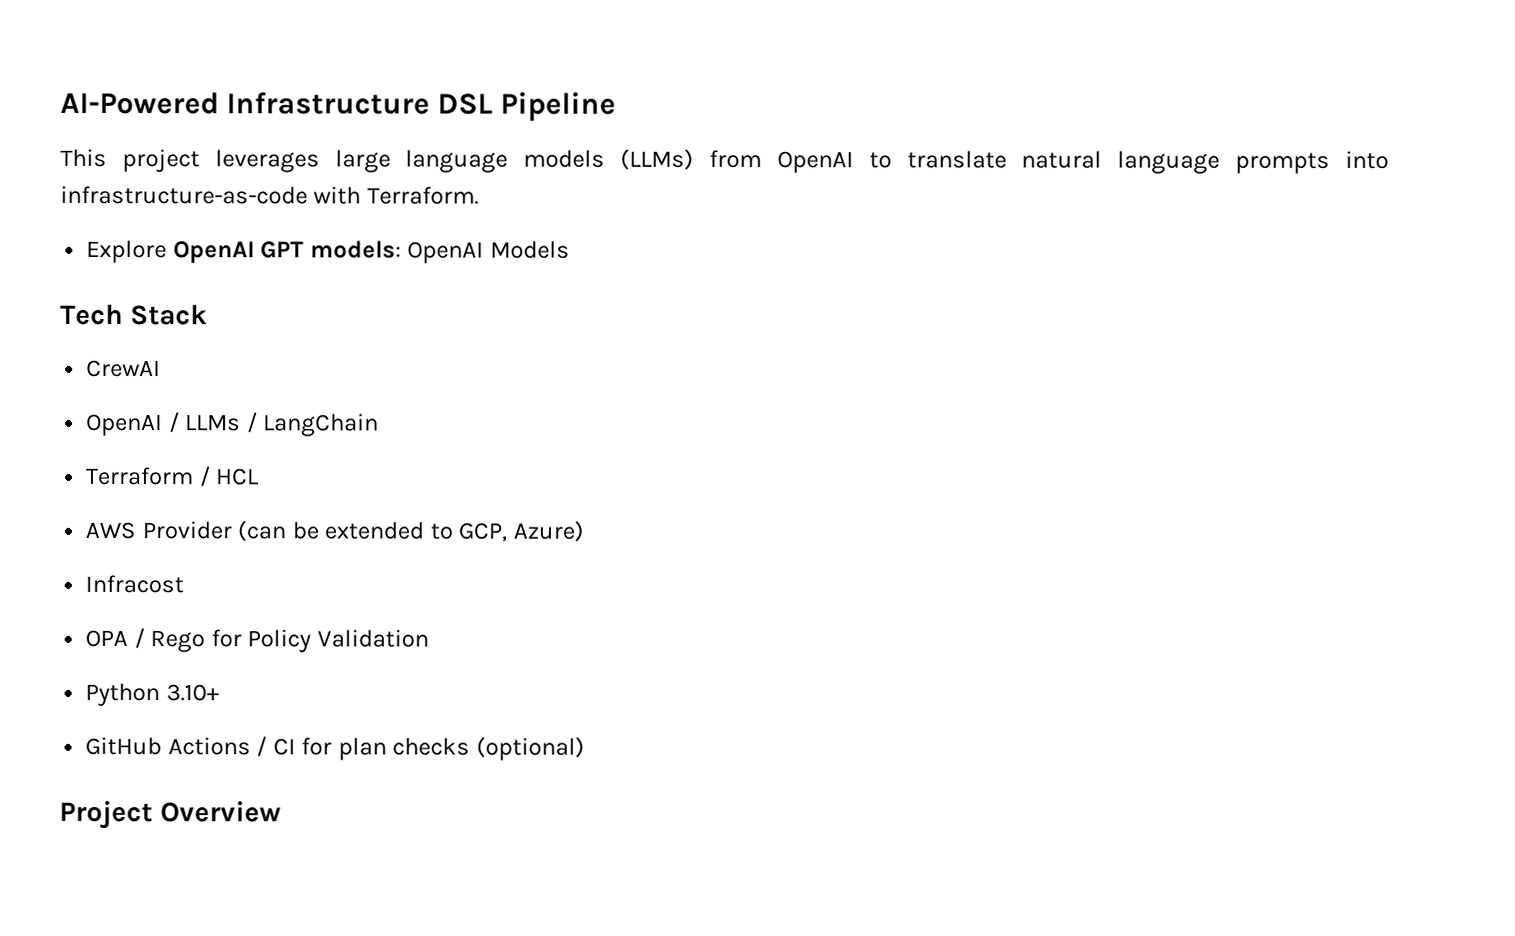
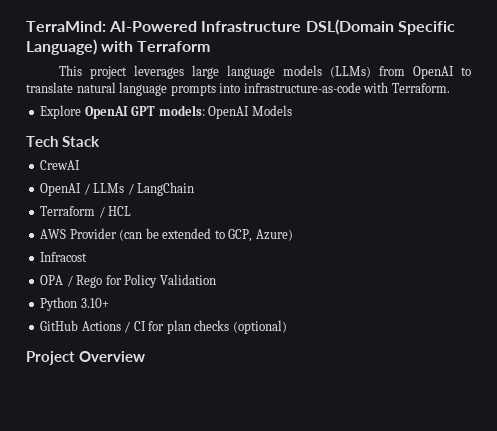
- AI-Powered Infrastructure DSL Pipeline
+ TerraMind: AI-Powered Infrastructure DSL(Domain Specific Language) with Terraform

